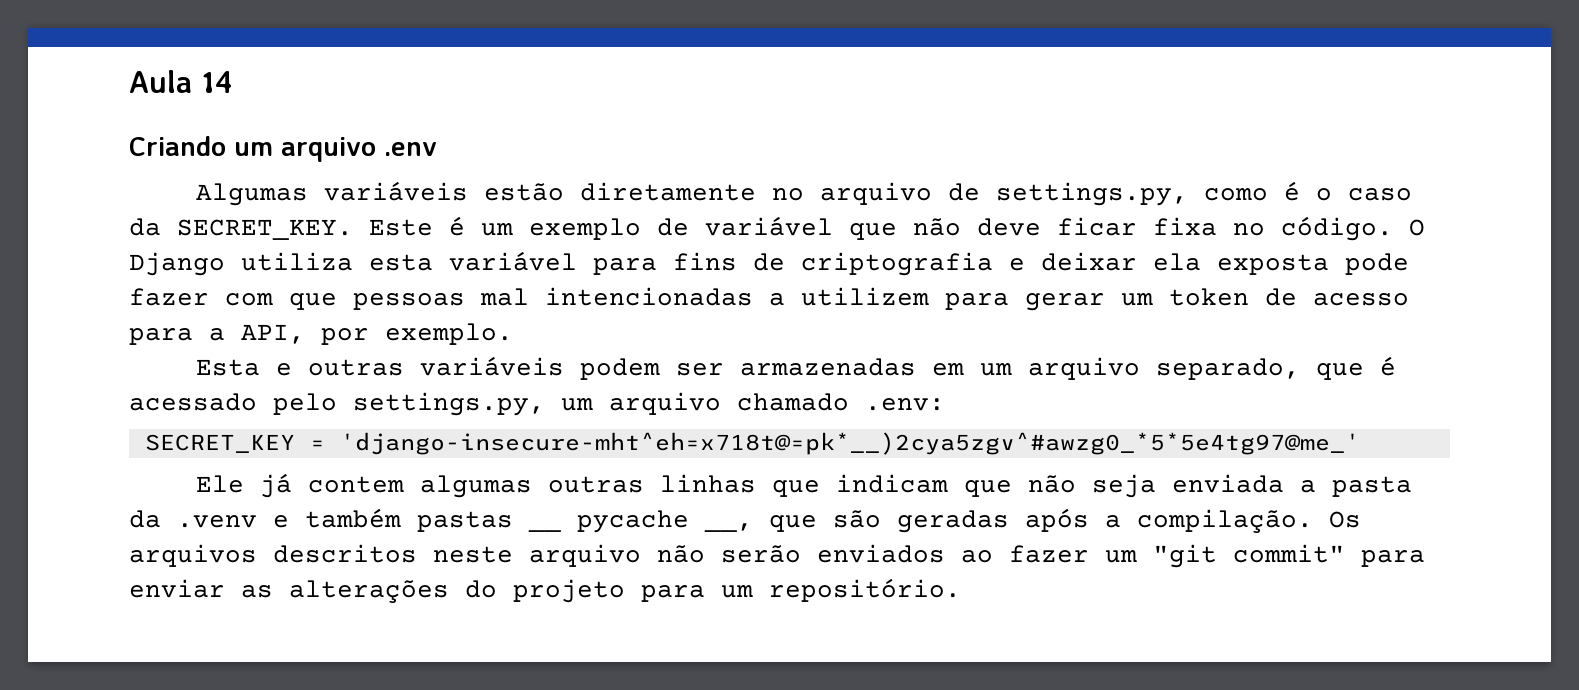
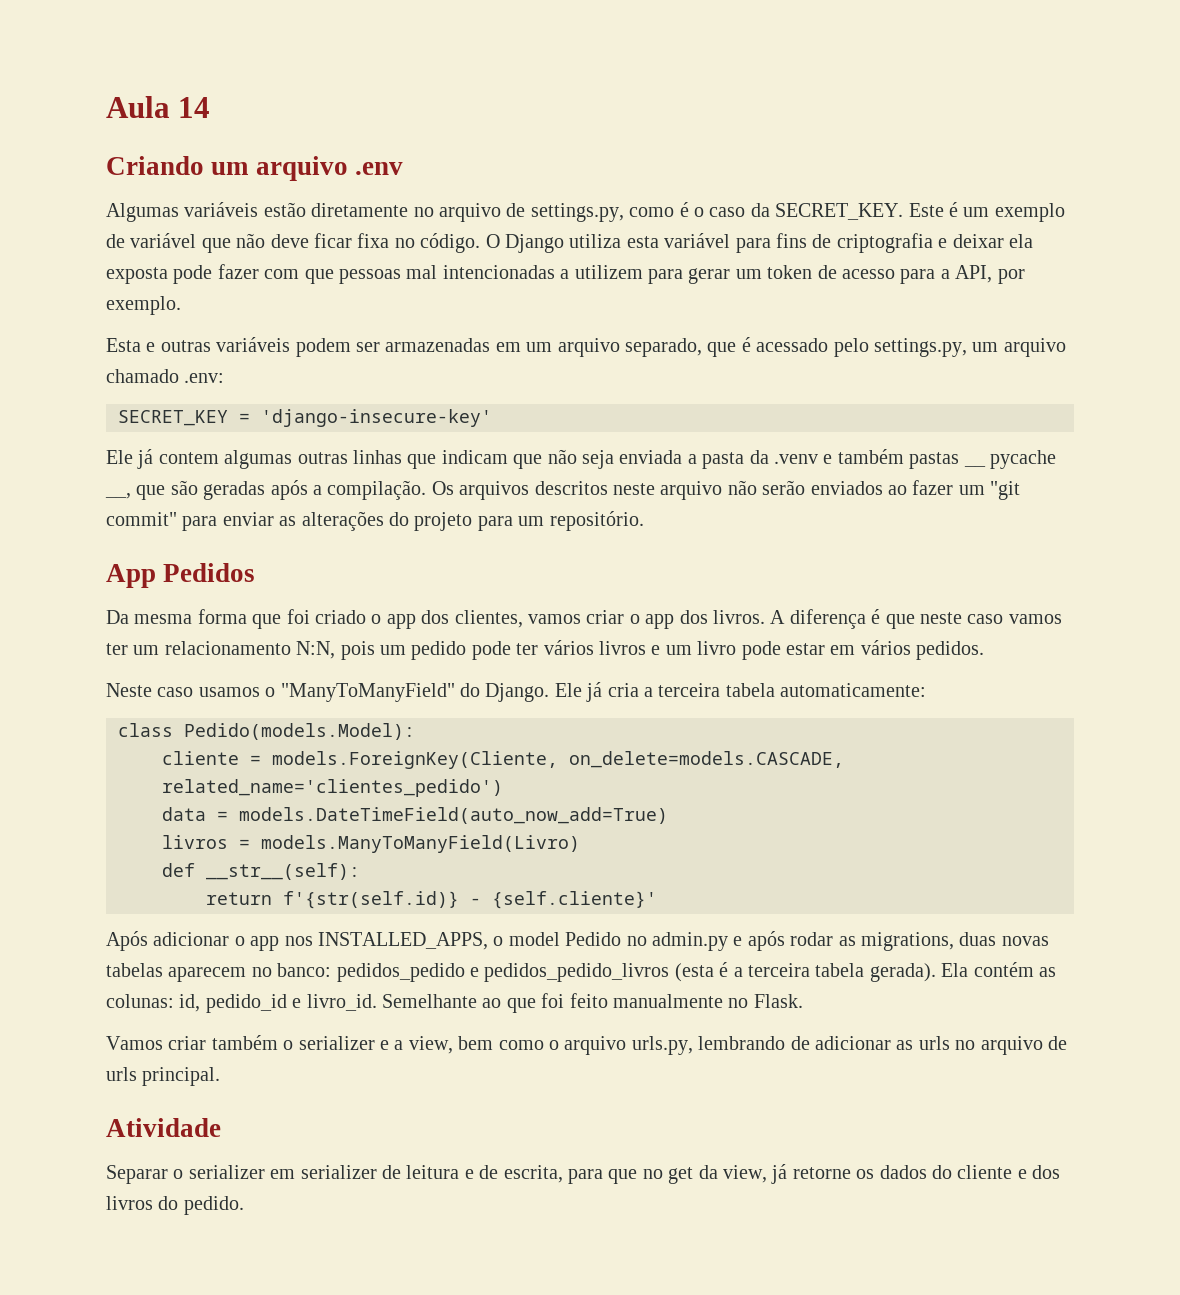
- SECRET_KEY = 'django-insecure-mht^eh=x718t@=pk*__)2cya5zgv^#awzg0_*5*5e4tg97@me_'
+ SECRET_KEY = 'django-insecure-key'
+ App Pedidos
+ Da mesma forma que foi criado o app dos clientes, vamos criar o app dos livros. A diferença é que neste caso vamos ter um relacionamento N:N, pois um pedido pode ter vários livros e um livro pode estar em vários pedidos.
+ Neste caso usamos o "ManyToManyField" do Django. Ele já cria a terceira tabela automaticamente:
+ class Pedido(models.Model):
+ cliente = models.ForeignKey(Cliente, on_delete=models.CASCADE, related_name='clientes_pedido')
+ data = models.DateTimeField(auto_now_add=True)
+ livros = models.ManyToManyField(Livro)
+ def __str__(self):
+ return f'{str(self.id)} - {self.cliente}'
+ Após adicionar o app nos INSTALLED_APPS, o model Pedido no admin.py e após rodar as migrations, duas novas tabelas aparecem no banco: pedidos_pedido e pedidos_pedido_livros (esta é a terceira tabela gerada). Ela contém as colunas: id, pedido_id e livro_id. Semelhante ao que foi feito manualmente no Flask.
+ Vamos criar também o serializer e a view, bem como o arquivo urls.py, lembrando de adicionar as urls no arquivo de urls principal.
+ Atividade
+ Separar o serializer em serializer de leitura e de escrita, para que no get da view, já retorne os dados do cliente e dos livros do pedido.

